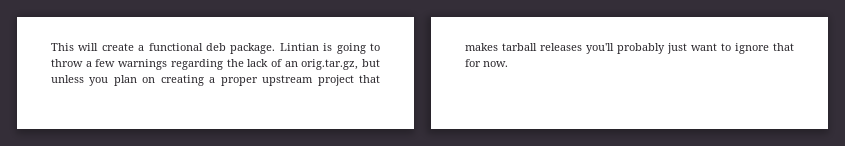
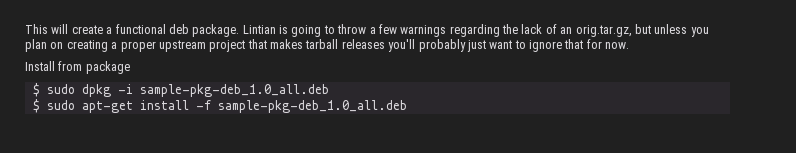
+ Install from package
+ $ sudo dpkg -i sample-pkg-deb_1.0_all.deb
+ $ sudo apt-get install -f sample-pkg-deb_1.0_all.deb

